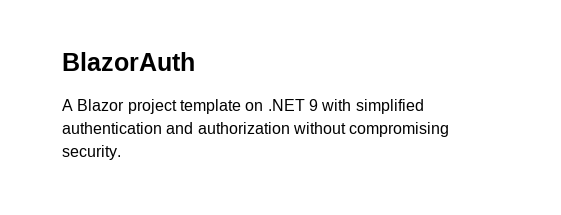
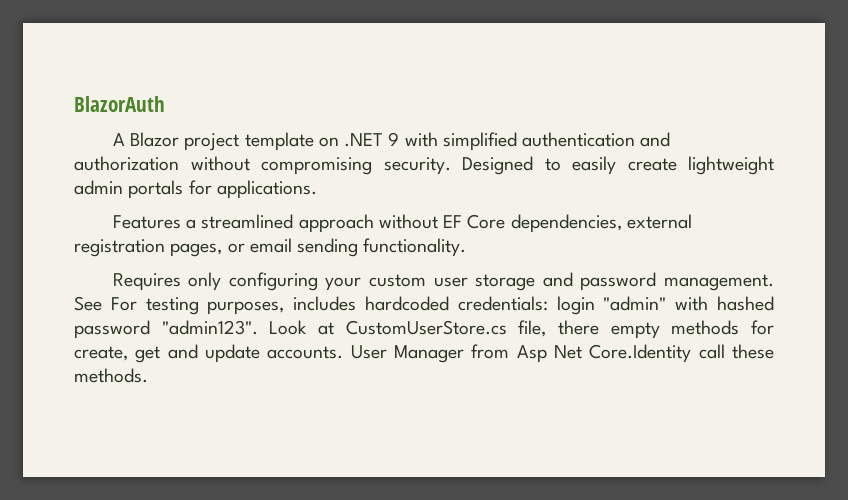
+ Designed to easily create lightweight admin portals for applications.
+ Features a streamlined approach without EF Core dependencies, external registration pages, or email sending functionality.
+ Requires only configuring your custom user storage and password management. See For testing purposes, includes hardcoded credentials: login "admin" with hashed password "admin123". Look at CustomUserStore.cs file, there empty methods for create, get and update accounts. User Manager from Asp Net Core.Identity call these methods.

